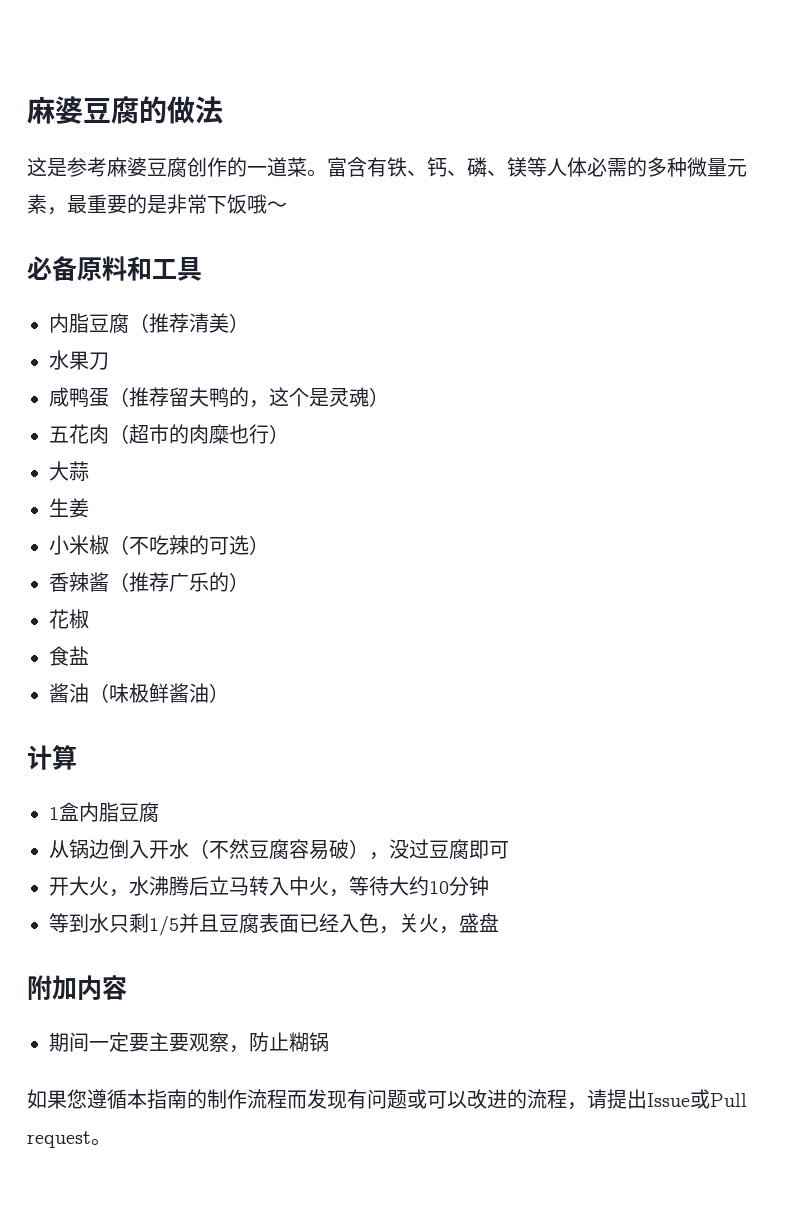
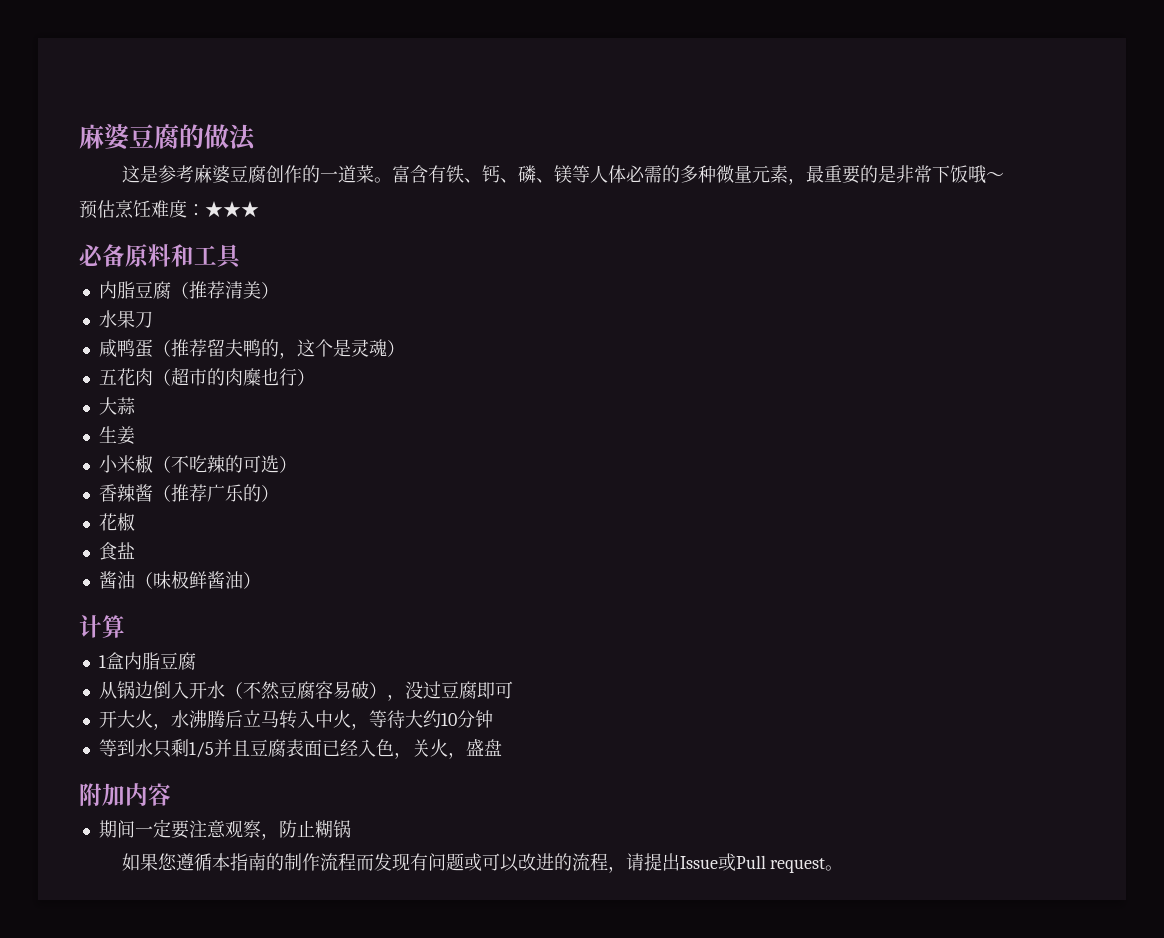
+ 预估烹饪难度：★★★
- 期间一定要主要观察，防止糊锅
+ 期间一定要注意观察，防止糊锅

